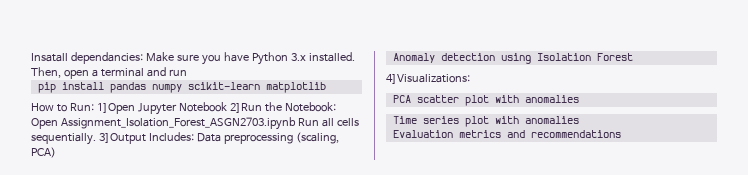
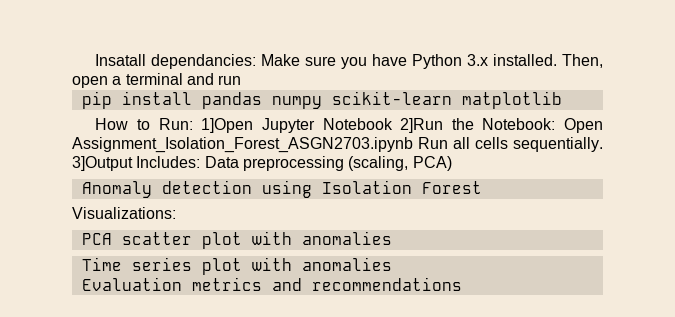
- 4]Visualizations:
+ Visualizations:

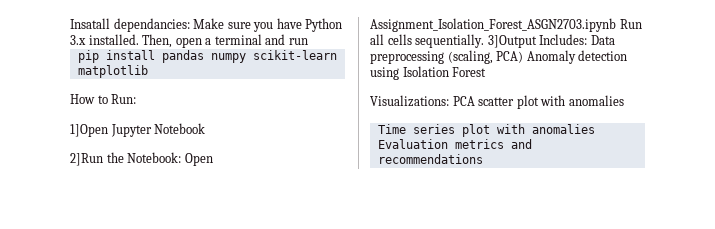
- How to Run: 1]Open Jupyter Notebook 2]Run the Notebook: Open Assignment_Isolation_Forest_ASGN2703.ipynb Run all cells sequentially.
+ How to Run:
+ 1]Open Jupyter Notebook
+ 2]Run the Notebook: Open Assignment_Isolation_Forest_ASGN2703.ipynb Run all cells sequentially.
- 3]Output Includes: Data preprocessing (scaling, PCA)
- Anomaly detection using Isolation Forest
+ 3]Output Includes: Data preprocessing (scaling, PCA) Anomaly detection using Isolation Forest
- Visualizations:
- PCA scatter plot with anomalies
+ Visualizations: PCA scatter plot with anomalies

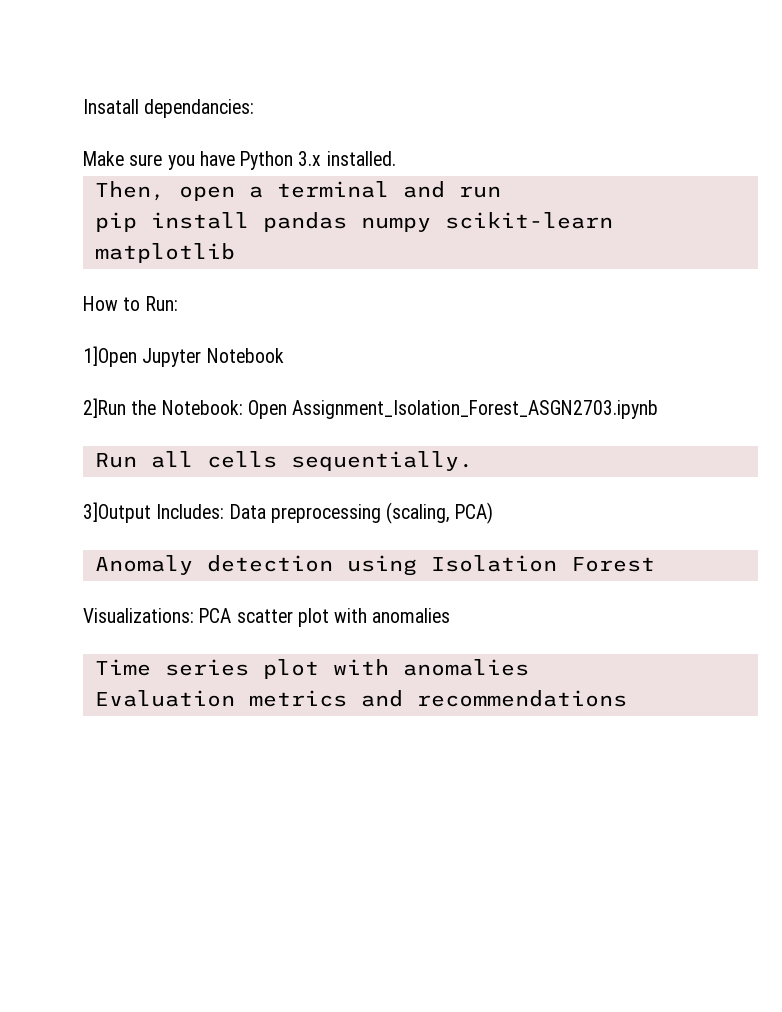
- Insatall dependancies: Make sure you have Python 3.x installed. Then, open a terminal and run
+ Insatall dependancies:
+ Make sure you have Python 3.x installed.
+ Then, open a terminal and run
- 2]Run the Notebook: Open Assignment_Isolation_Forest_ASGN2703.ipynb Run all cells sequentially. 3]Output Includes: Data preprocessing (scaling, PCA) Anomaly detection using Isolation Forest
+ 2]Run the Notebook: Open Assignment_Isolation_Forest_ASGN2703.ipynb
+ Run all cells sequentially.
+ 3]Output Includes: Data preprocessing (scaling, PCA)
+ Anomaly detection using Isolation Forest

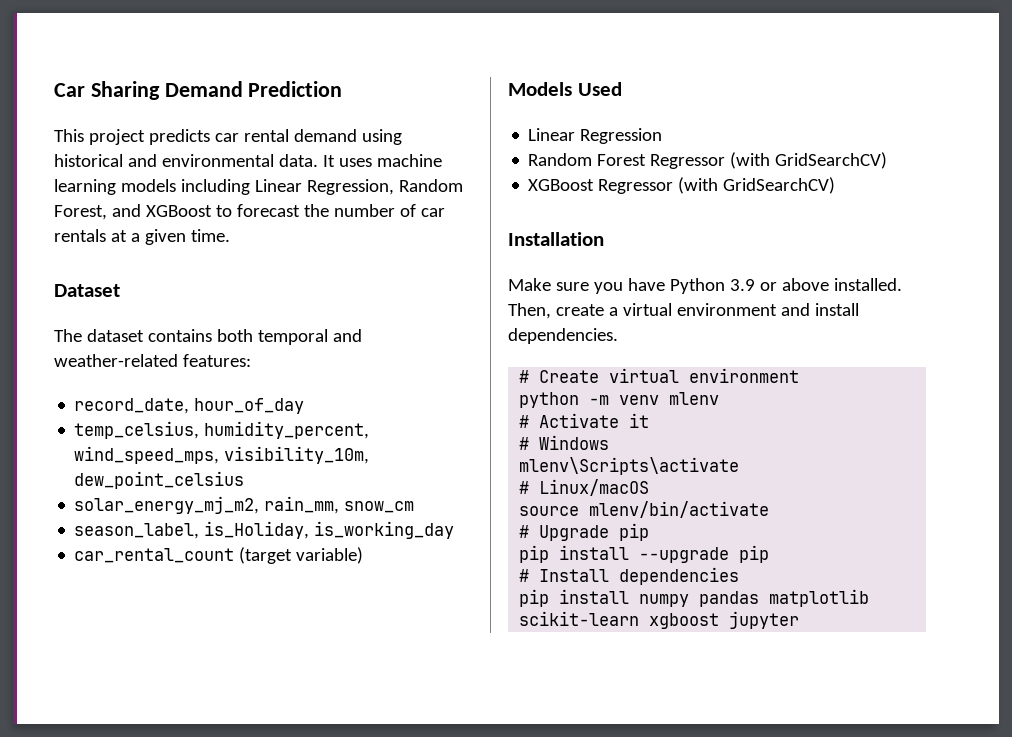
- Insatall dependancies:
+ Car Sharing Demand Prediction
+ This project predicts car rental demand using historical and environmental data. It uses machine learning models including Linear Regression, Random Forest, and XGBoost to forecast the number of car rentals at a given time.
+ Dataset
+ The dataset contains both temporal and weather-related features:
+ record_date, hour_of_day
+ temp_celsius, humidity_percent, wind_speed_mps, visibility_10m, dew_point_celsius
+ solar_energy_mj_m2, rain_mm, snow_cm
+ season_label, is_Holiday, is_working_day
+ car_rental_count (target variable)
+ Models Used
+ Linear Regression
+ Random Forest Regressor (with GridSearchCV)
+ XGBoost Regressor (with GridSearchCV)
+ Installation
- Make sure you have Python 3.x installed.
- Then, open a terminal and run
- pip install pandas numpy scikit-learn matplotlib
- How to Run:
- 1]Open Jupyter Notebook
- 2]Run the Notebook: Open Assignment_Isolation_Forest_ASGN2703.ipynb
- Run all cells sequentially.
- 3]Output Includes: Data preprocessing (scaling, PCA)
- Anomaly detection using Isolation Forest
- Visualizations: PCA scatter plot with anomalies
- Time series plot with anomalies
- Evaluation metrics and recommendations
+ Make sure you have Python 3.9 or above installed. Then, create a virtual environment and install dependencies.
+ # Create virtual environment
+ python -m venv mlenv
+ # Activate it
+ # Windows
+ mlenv\Scripts\activate
+ # Linux/macOS
+ source mlenv/bin/activate
+ # Upgrade pip
+ pip install --upgrade pip
+ # Install dependencies
+ pip install numpy pandas matplotlib scikit-learn xgboost jupyter

